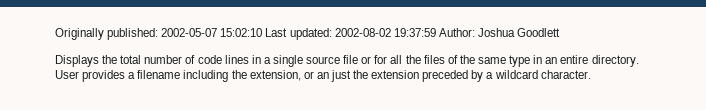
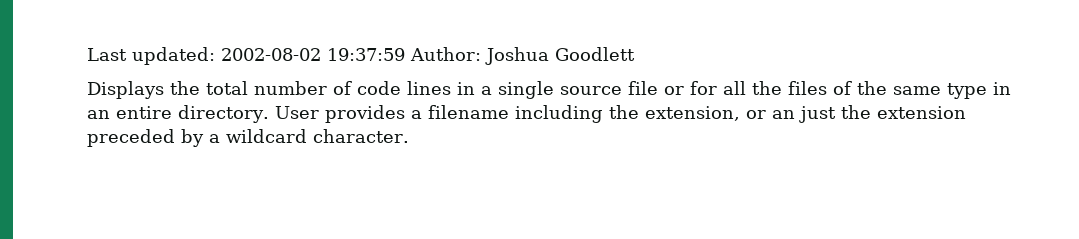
- Originally published: 2002-05-07 15:02:10 Last updated: 2002-08-02 19:37:59 Author: Joshua Goodlett
+ Last updated: 2002-08-02 19:37:59 Author: Joshua Goodlett

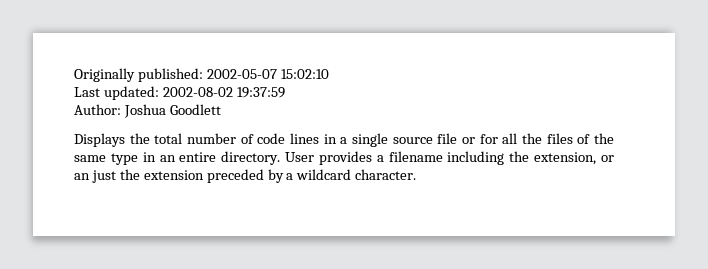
+ Originally published: 2002-05-07 15:02:10
- Last updated: 2002-08-02 19:37:59 Author: Joshua Goodlett
+ Last updated: 2002-08-02 19:37:59
+ Author: Joshua Goodlett

